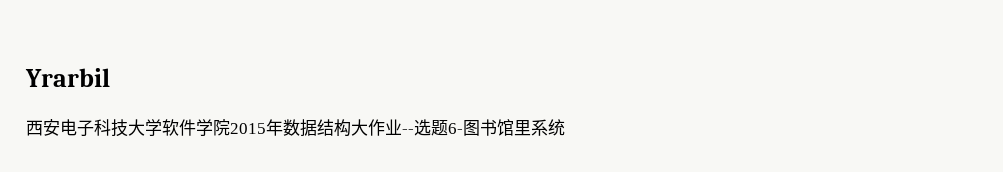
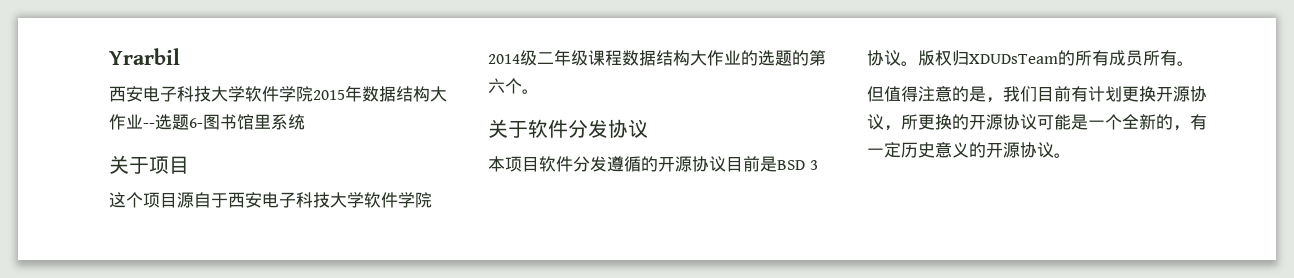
+ 关于项目
+ 这个项目源自于西安电子科技大学软件学院2014级二年级课程数据结构大作业的选题的第六个。
+ 关于软件分发协议
+ 本项目软件分发遵循的开源协议目前是BSD 3协议。版权归XDUDsTeam的所有成员所有。
+ 但值得注意的是，我们目前有计划更换开源协议，所更换的开源协议可能是一个全新的，有一定历史意义的开源协议。

